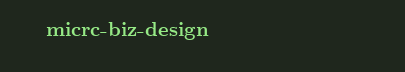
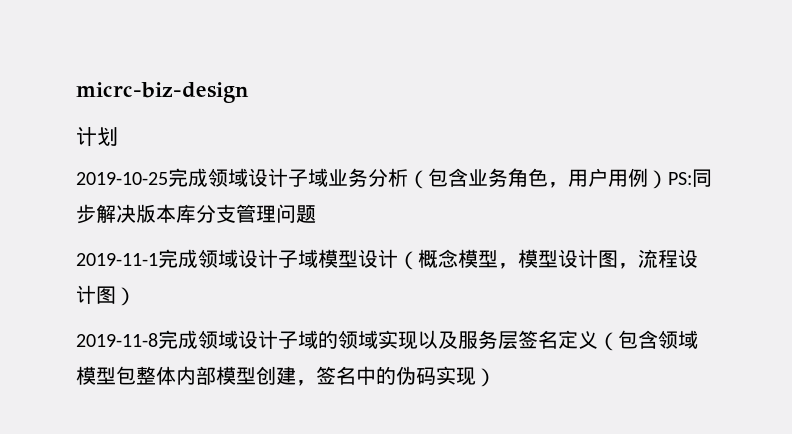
+ 计划
+ 2019-10-25完成领域设计子域业务分析（包含业务角色，用户用例）PS:同步解决版本库分支管理问题
+ 2019-11-1完成领域设计子域模型设计（概念模型，模型设计图，流程设计图）
+ 2019-11-8完成领域设计子域的领域实现以及服务层签名定义（包含领域模型包整体内部模型创建，签名中的伪码实现）

